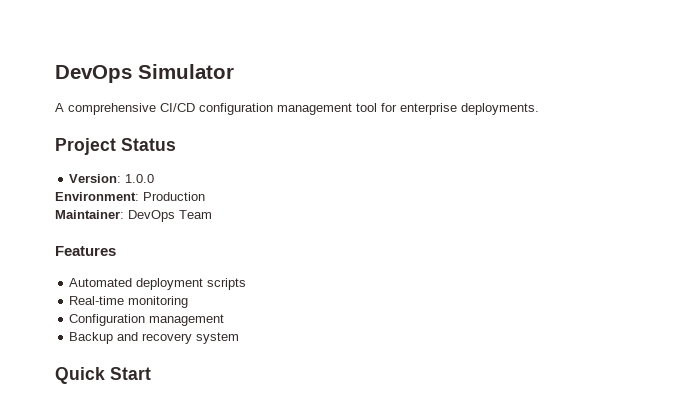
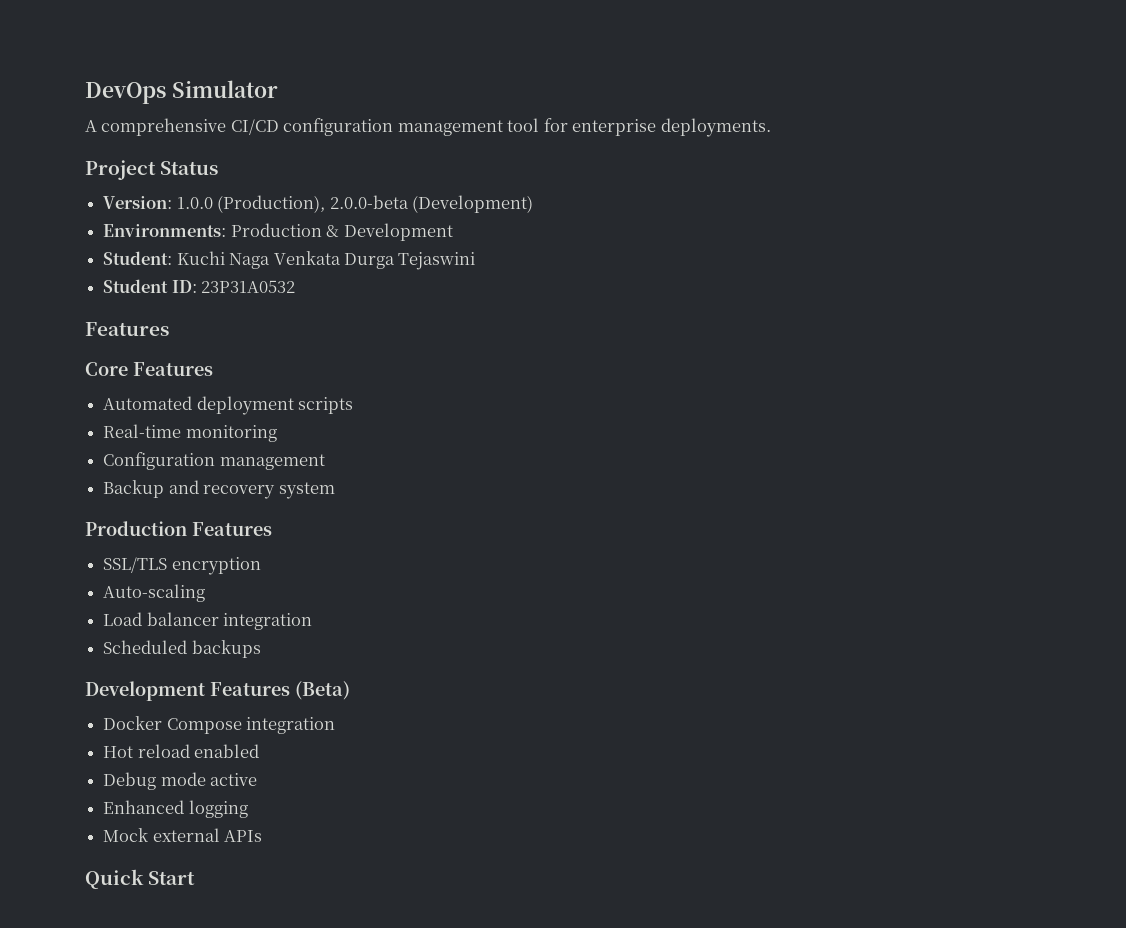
- Version: 1.0.0
- Environment: Production
- Maintainer: DevOps Team
+ Version: 1.0.0 (Production), 2.0.0-beta (Development)
+ Environments: Production & Development
+ Student: Kuchi Naga Venkata Durga Tejaswini
+ Student ID: 23P31A0532
  Features
+ Core Features
+ Production Features
+ SSL/TLS encryption
+ Auto-scaling
+ Load balancer integration
+ Scheduled backups
+ Development Features (Beta)
+ Docker Compose integration
+ Hot reload enabled
+ Debug mode active
+ Enhanced logging
+ Mock external APIs

